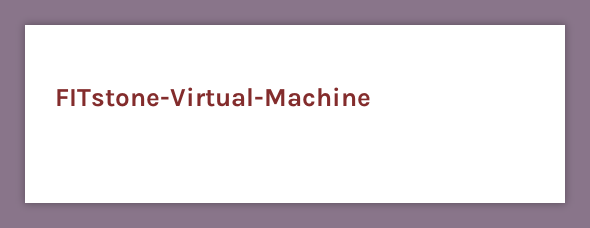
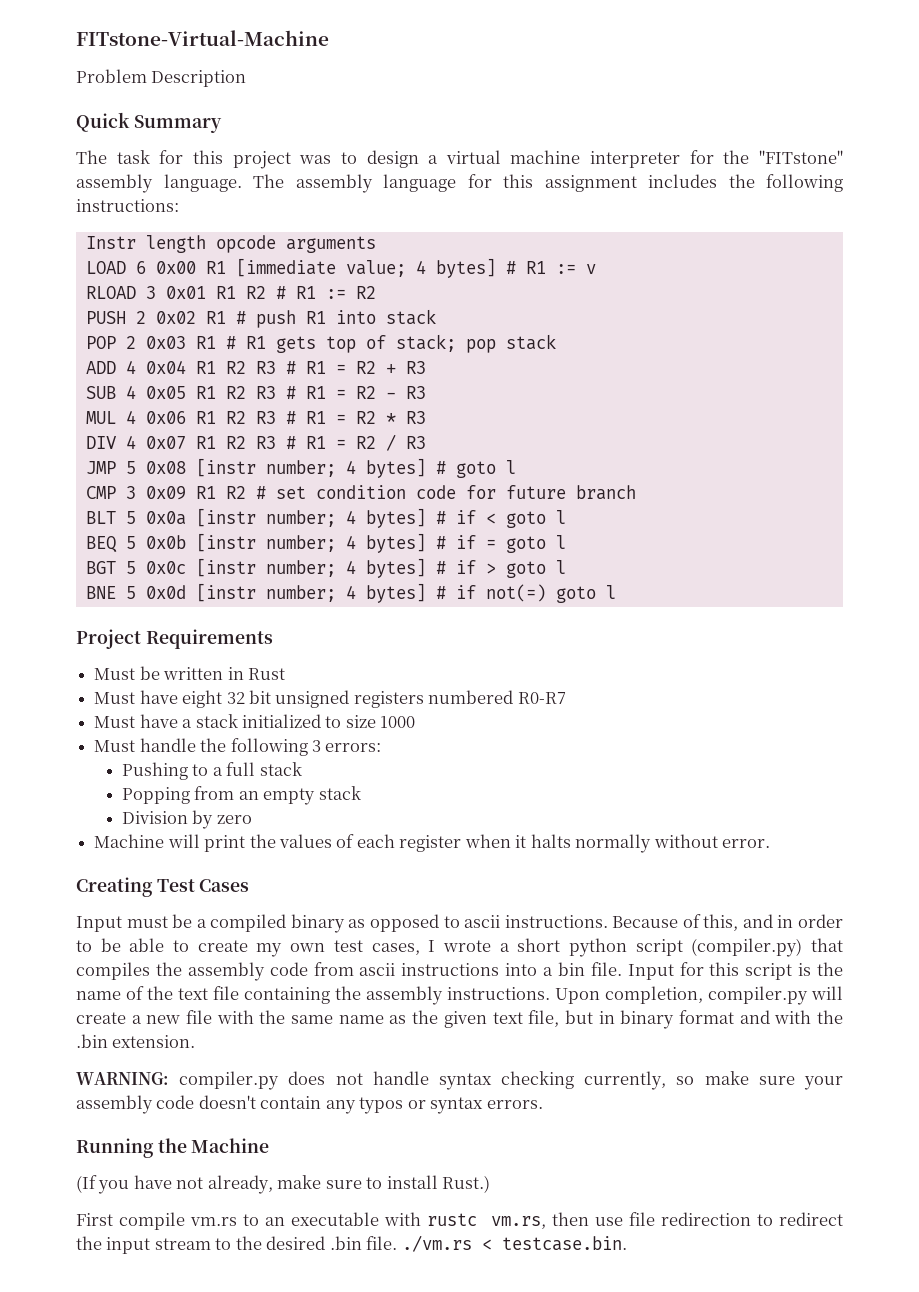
+ Problem Description
+ Quick Summary
+ The task for this project was to design a virtual machine interpreter for the "FITstone" assembly language. The assembly language for this assignment includes the following instructions:
+ Instr length opcode arguments
+ LOAD 6 0x00 R1 [immediate value; 4 bytes] # R1 := v
+ RLOAD 3 0x01 R1 R2 # R1 := R2
+ PUSH 2 0x02 R1 # push R1 into stack
+ POP 2 0x03 R1 # R1 gets top of stack; pop stack
+ ADD 4 0x04 R1 R2 R3 # R1 = R2 + R3
+ SUB 4 0x05 R1 R2 R3 # R1 = R2 - R3
+ MUL 4 0x06 R1 R2 R3 # R1 = R2 * R3
+ DIV 4 0x07 R1 R2 R3 # R1 = R2 / R3
+ JMP 5 0x08 [instr number; 4 bytes] # goto l
+ CMP 3 0x09 R1 R2 # set condition code for future branch
+ BLT 5 0x0a [instr number; 4 bytes] # if < goto l
+ BEQ 5 0x0b [instr number; 4 bytes] # if = goto l
+ BGT 5 0x0c [instr number; 4 bytes] # if > goto l
+ BNE 5 0x0d [instr number; 4 bytes] # if not(=) goto l
+ Project Requirements
+ Must be written in Rust
+ Must have eight 32 bit unsigned registers numbered R0-R7
+ Must have a stack initialized to size 1000
+ Must handle the following 3 errors:
+ Pushing to a full stack
+ Popping from an empty stack
+ Division by zero
+ Machine will print the values of each register when it halts normally without error.
+ Creating Test Cases
+ Input must be a compiled binary as opposed to ascii instructions. Because of this, and in order to be able to create my own test cases, I wrote a short python script (compiler.py) that compiles the assembly code from ascii instructions into a bin file. Input for this script is the name of the text file containing the assembly instructions. Upon completion, compiler.py will create a new file with the same name as the given text file, but in binary format and with the .bin extension.
+ WARNING: compiler.py does not handle syntax checking currently, so make sure your assembly code doesn't contain any typos or syntax errors.
+ Running the Machine
+ (If you have not already, make sure to install Rust.)
+ First compile vm.rs to an executable with rustc vm.rs, then use file redirection to redirect the input stream to the desired .bin file. ./vm.rs < testcase.bin.

